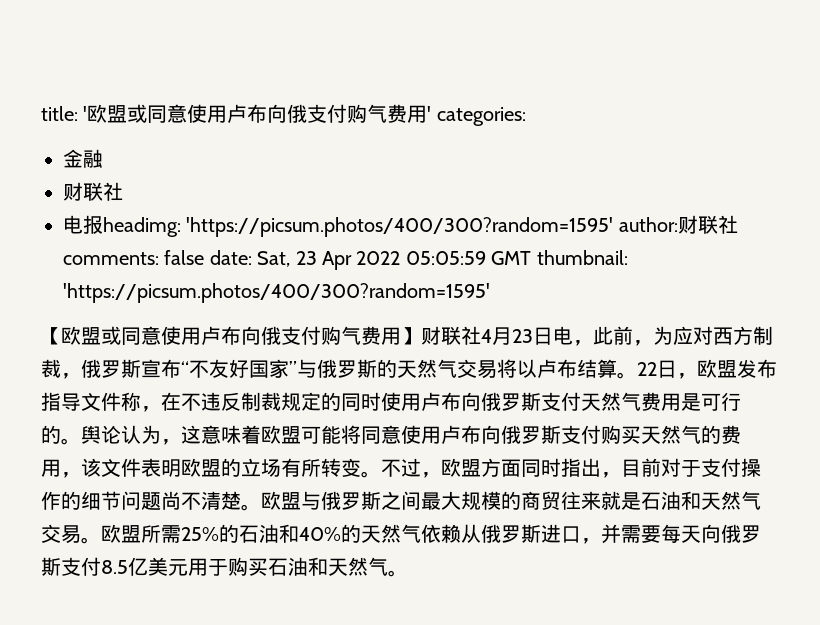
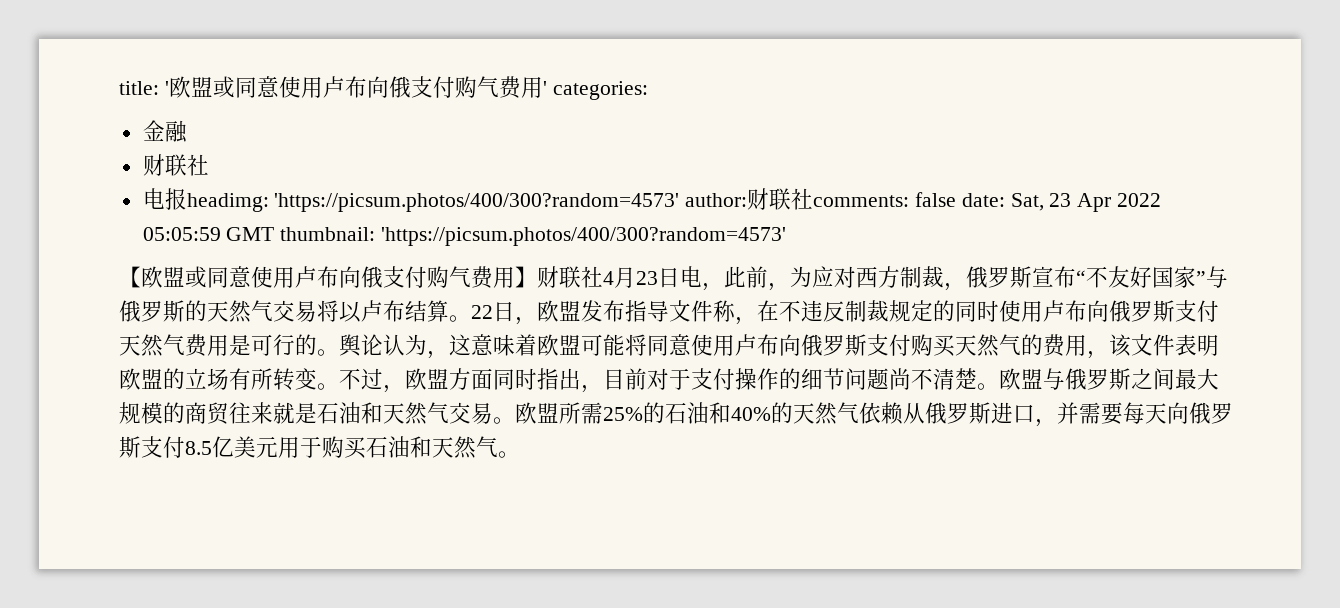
- 电报headimg: 'https://picsum.photos/400/300?random=1595' author:财联社comments: false date: Sat, 23 Apr 2022 05:05:59 GMT thumbnail: 'https://picsum.photos/400/300?random=1595'
+ 电报headimg: 'https://picsum.photos/400/300?random=4573' author:财联社comments: false date: Sat, 23 Apr 2022 05:05:59 GMT thumbnail: 'https://picsum.photos/400/300?random=4573'

